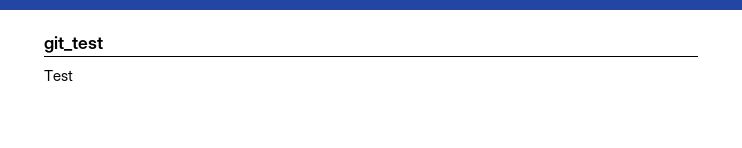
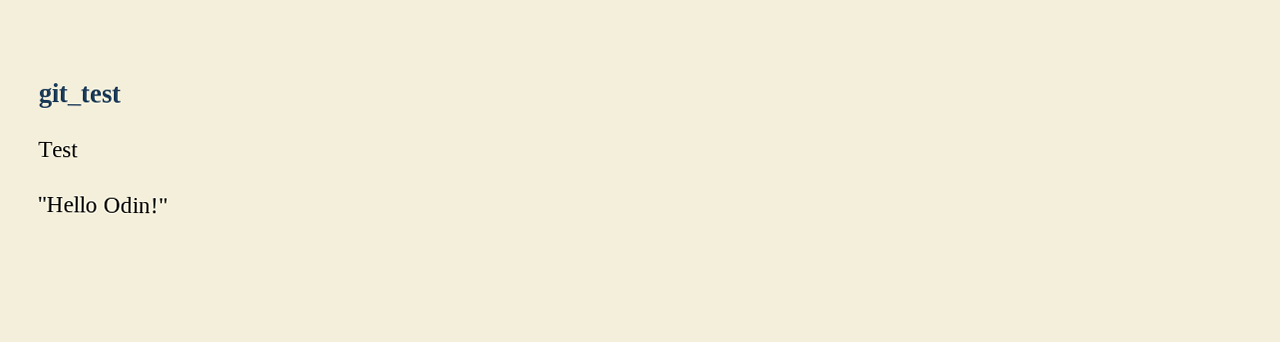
+ "Hello Odin!"

